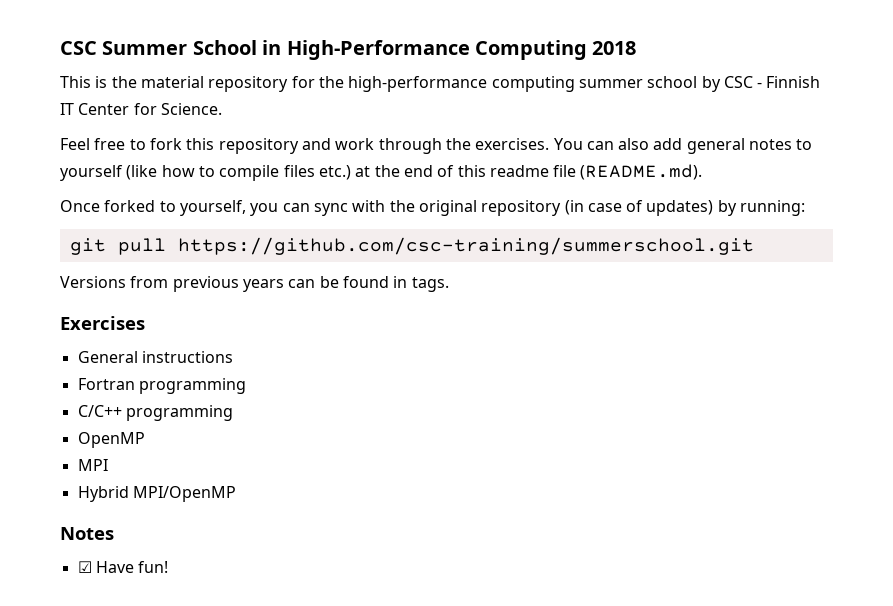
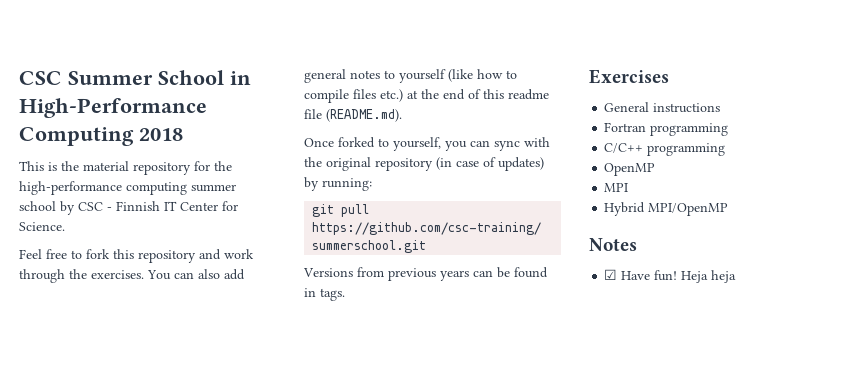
+ Heja heja

